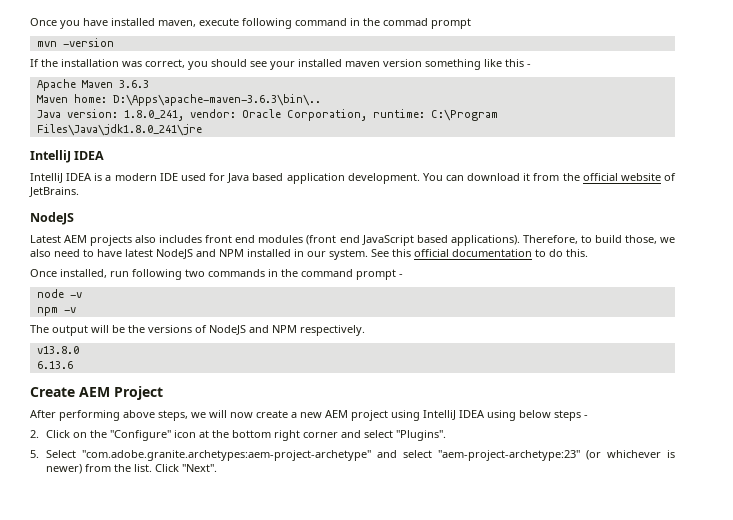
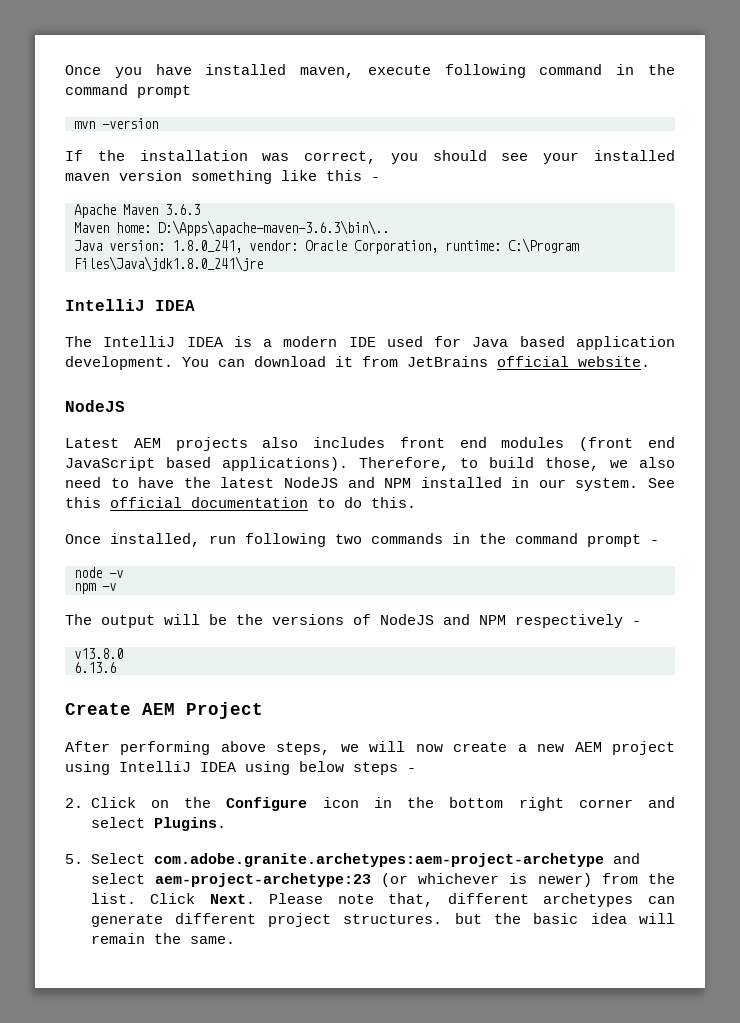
- Once you have installed maven, execute following command in the commad prompt
+ Once you have installed maven, execute following command in the command prompt
- IntelliJ IDEA is a modern IDE used for Java based application development.
+ The IntelliJ IDEA is a modern IDE used for Java based application development.
- You can download it from the official website of JetBrains.
+ You can download it from JetBrains official website.
- Therefore, to build those, we also need to have latest NodeJS and NPM installed in our system.
+ Therefore, to build those, we also need to have the latest NodeJS and NPM installed in our system.
- The output will be the versions of NodeJS and NPM respectively.
+ The output will be the versions of NodeJS and NPM respectively -
- 2. Click on the "Configure" icon at the bottom right corner and select "Plugins".
+ 2. Click on the Configure icon in the bottom right corner and select Plugins.
- 5. Select "com.adobe.granite.archetypes:aem-project-archetype" and select "aem-project-archetype:23" (or whichever is newer) from the list.
+ 5. Select com.adobe.granite.archetypes:aem-project-archetype and select aem-project-archetype:23 (or whichever is newer) from the list.
- Click "Next".
+ Click Next. Please note that, different archetypes can generate different project structures. but the basic idea will remain the same.

